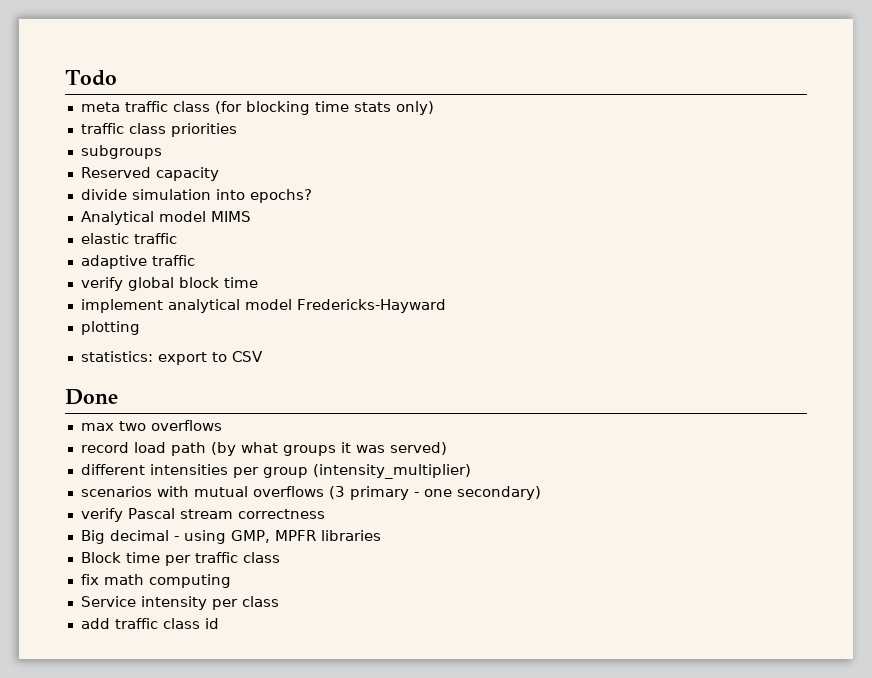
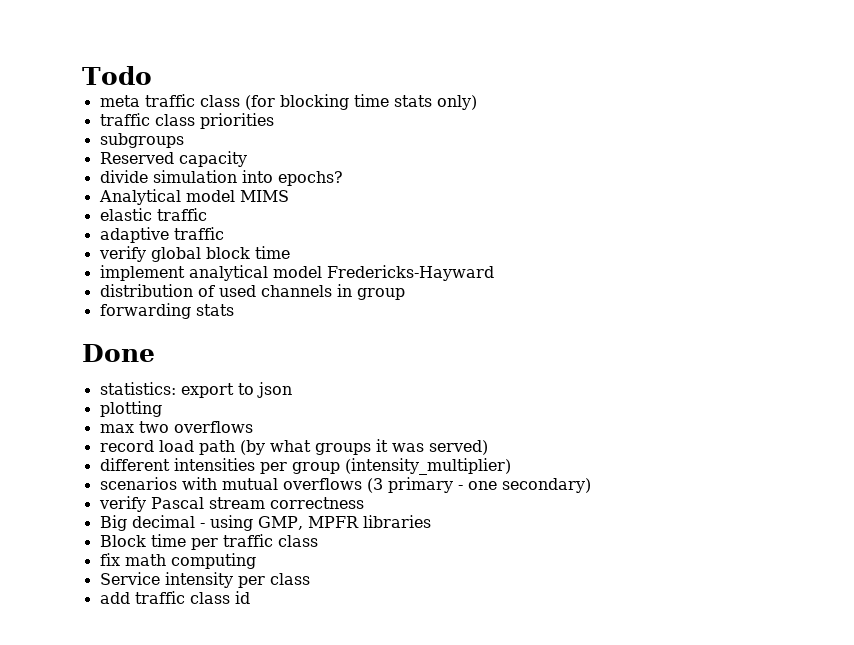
- plotting
+ distribution of used channels in group
+ forwarding stats
+ Done
- statistics: export to CSV
- Done
+ statistics: export to json
+ plotting

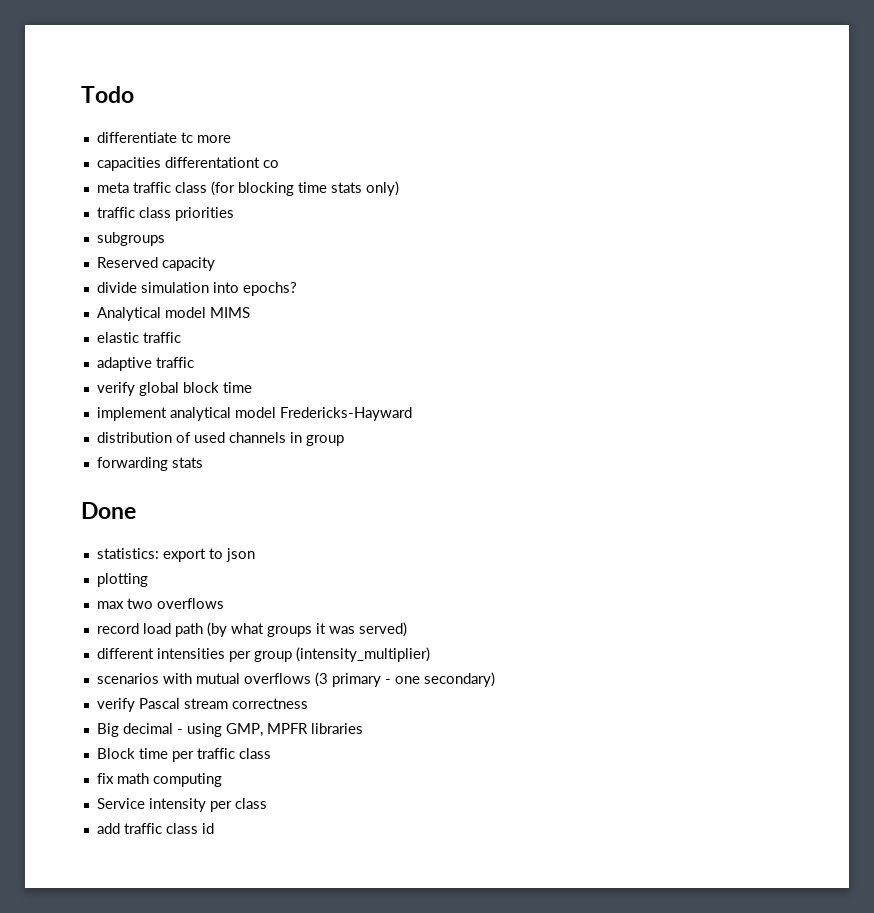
+ differentiate tc more
+ capacities differentationt co

